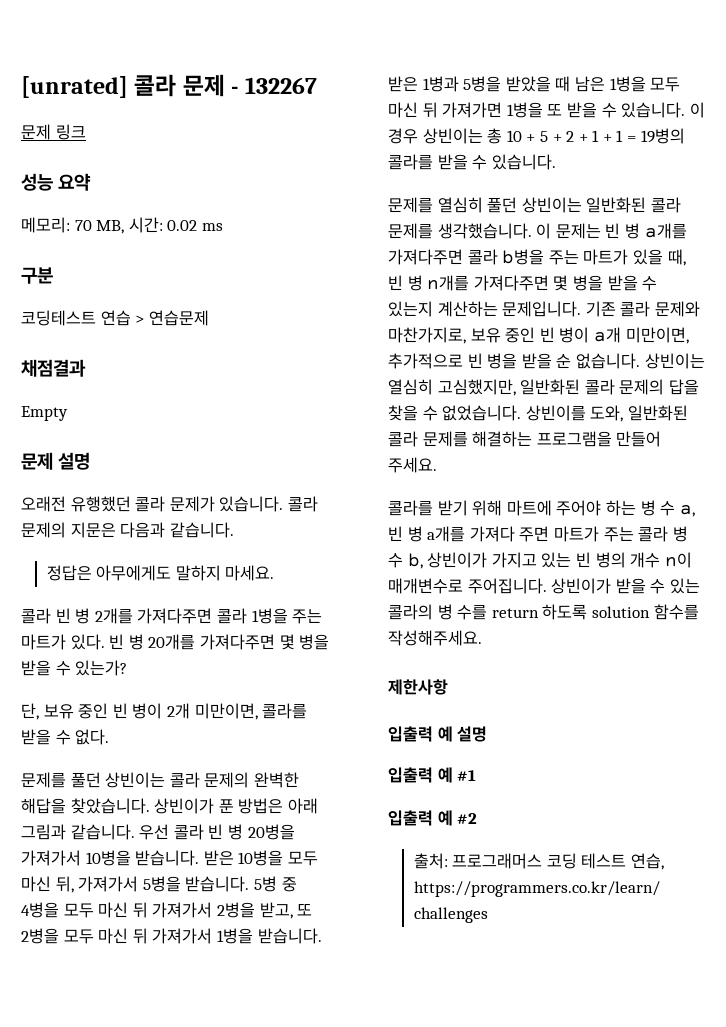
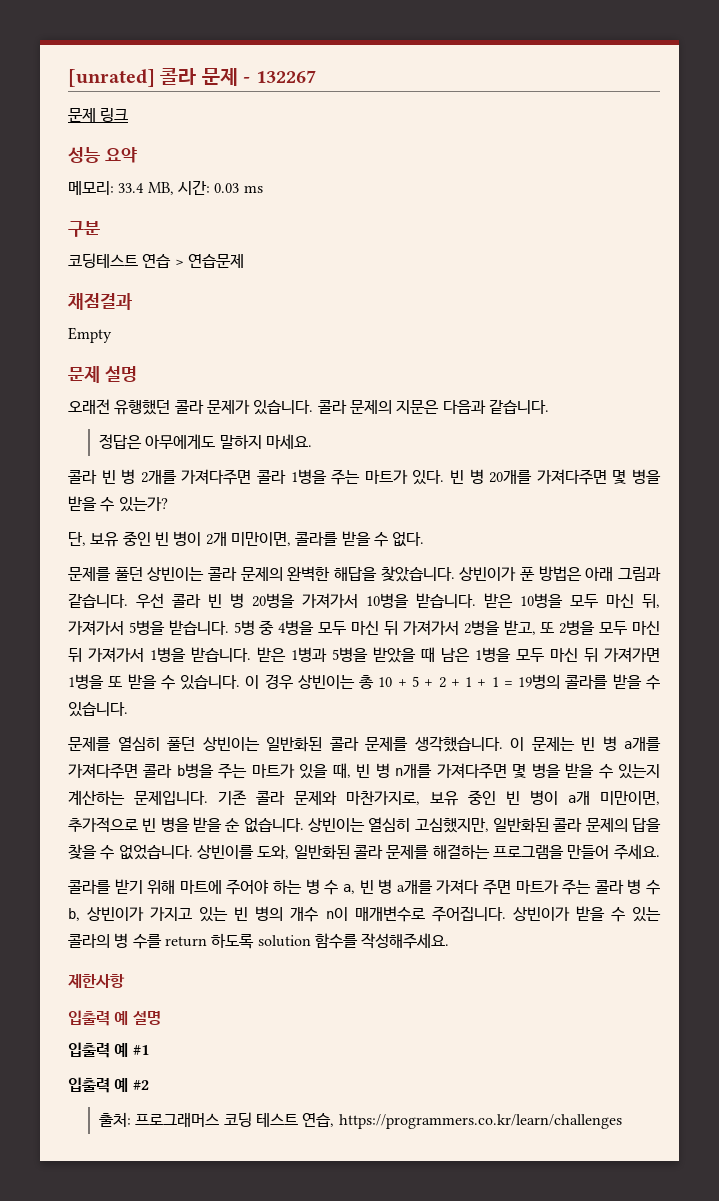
- 메모리: 70 MB, 시간: 0.02 ms
+ 메모리: 33.4 MB, 시간: 0.03 ms

